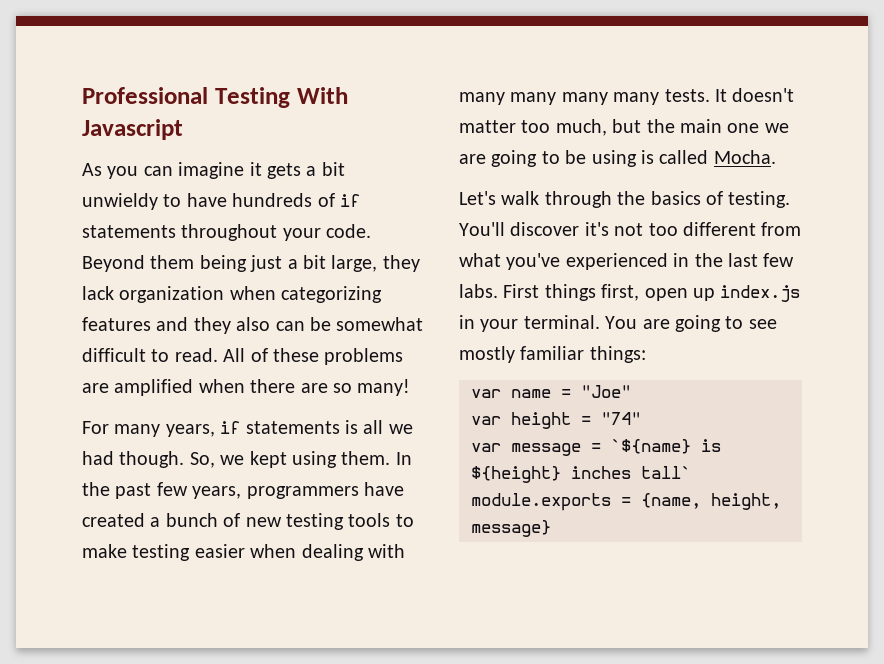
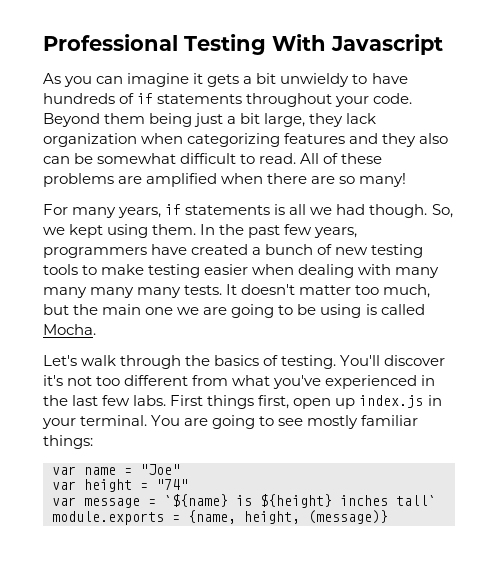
- module.exports = {name, height, message}
+ module.exports = {name, height, (message)}

